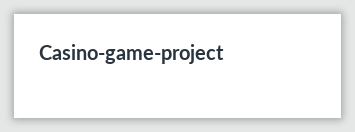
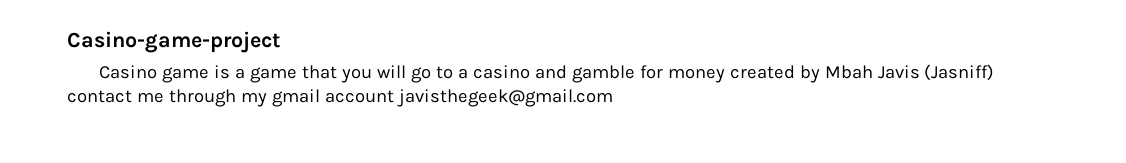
+ Casino game is a game that you will go to a casino and gamble for money created by Mbah Javis (Jasniff) contact me through my gmail account javisthegeek@gmail.com

